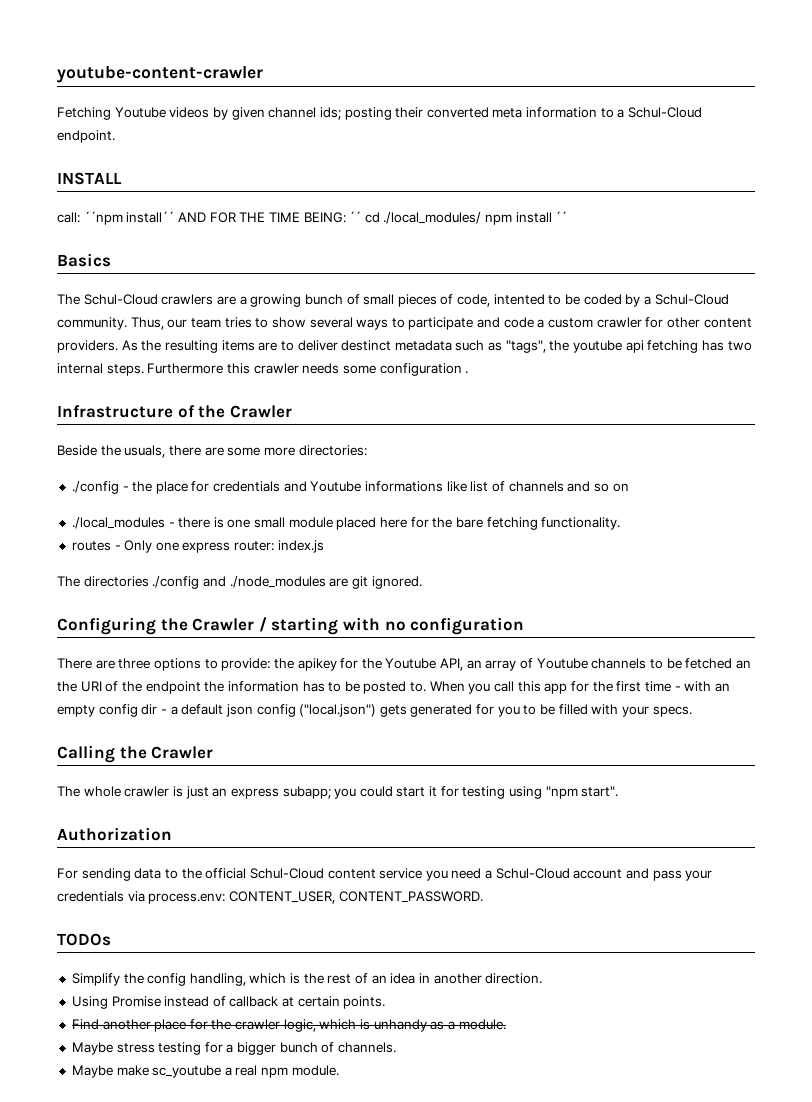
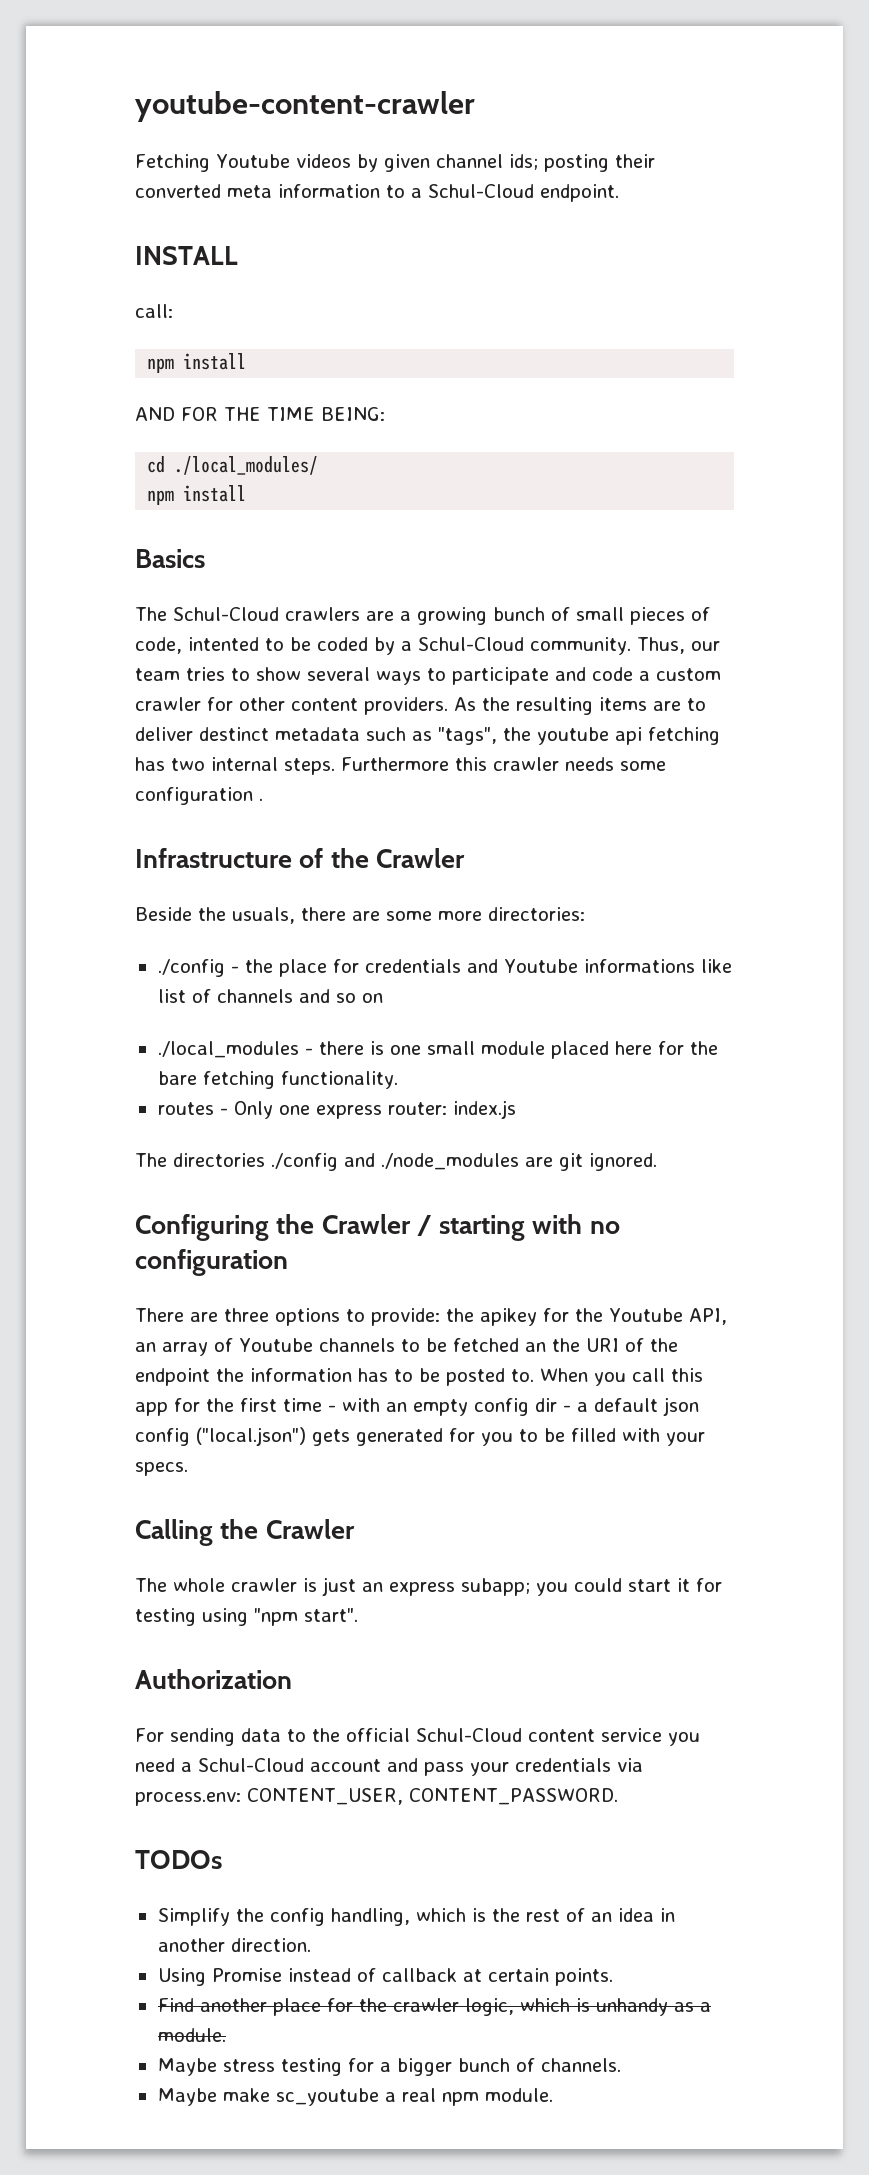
- call: ´´npm install´´ AND FOR THE TIME BEING: ´´ cd ./local_modules/ npm install ´´
+ call:
+ npm install
+ AND FOR THE TIME BEING:
+ cd ./local_modules/
+ npm install

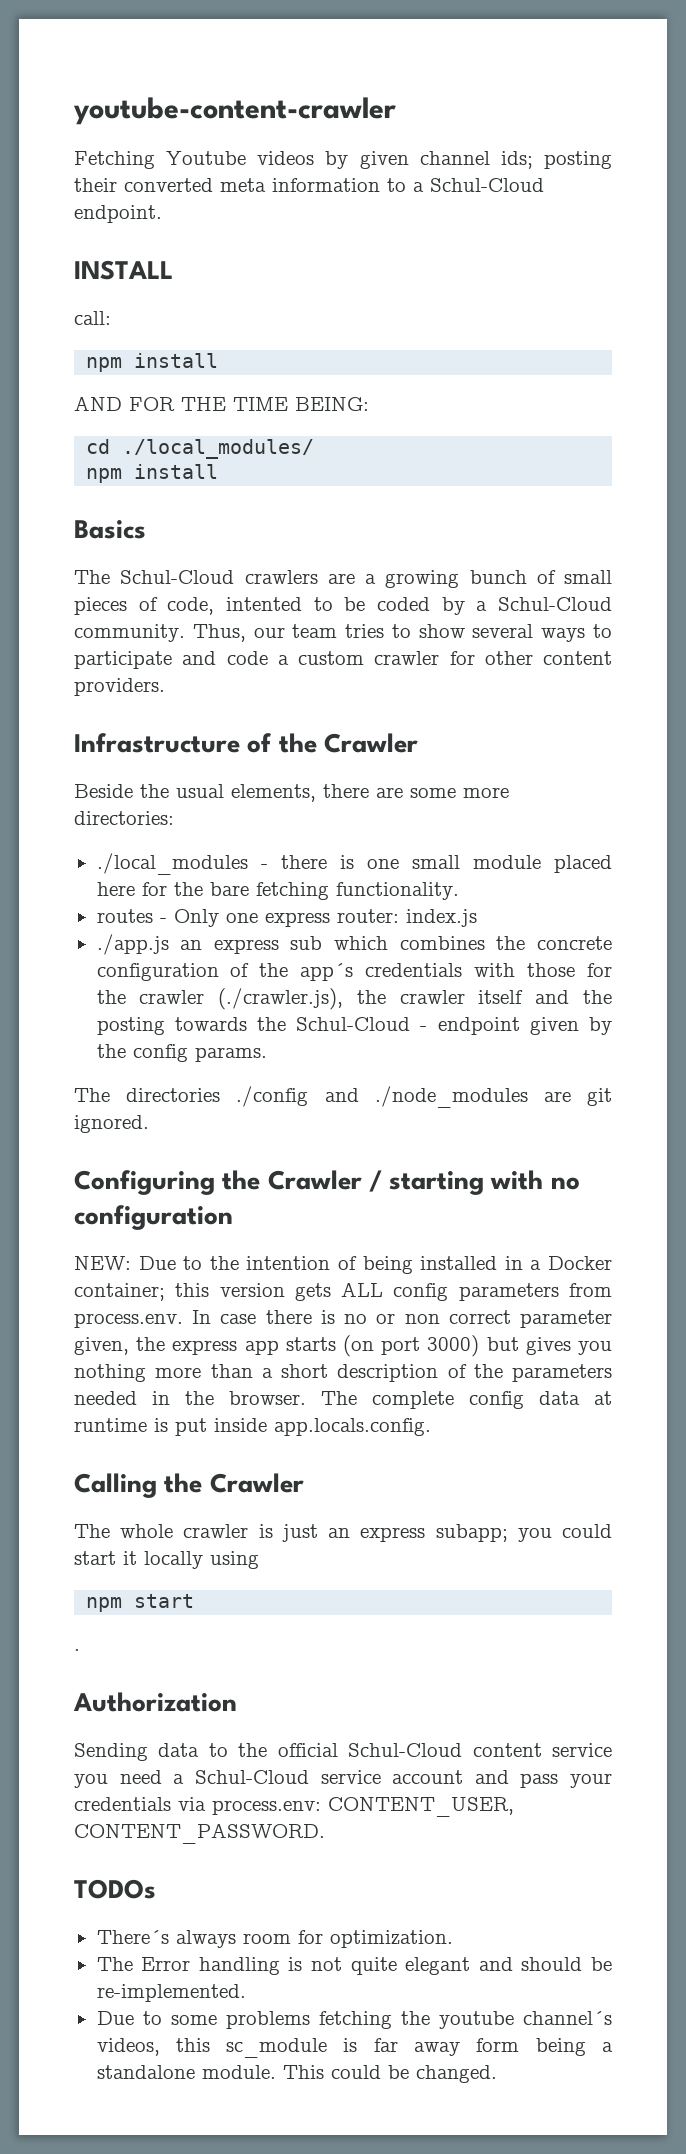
- As the resulting items are to deliver destinct metadata such as "tags", the youtube api fetching has two internal steps. Furthermore this crawler needs some configuration .
- Beside the usuals, there are some more directories:
+ Beside the usual elements, there are some more directories:
- ./config - the place for credentials and Youtube informations like list of channels and so on
+ ./app.js an express sub which combines the concrete configuration of the app´s credentials with those for the crawler (./crawler.js), the crawler itself and the posting towards the Schul-Cloud - endpoint given by the config params.
- There are three options to provide: the apikey for the Youtube API, an array of Youtube channels to be fetched an the URI of the endpoint the information has to be posted to. When you call this app for the first time - with an empty config dir - a default json config ("local.json") gets generated for you to be filled with your specs.
+ NEW: Due to the intention of being installed in a Docker container; this version gets ALL config parameters from process.env. In case there is no or non correct parameter given, the express app starts (on port 3000) but gives you nothing more than a short description of the parameters needed in the browser. The complete config data at runtime is put inside app.locals.config.
- The whole crawler is just an express subapp; you could start it for testing using "npm start".
+ The whole crawler is just an express subapp; you could start it locally using
+ npm start
+ .
- For sending data to the official Schul-Cloud content service you need a Schul-Cloud account and pass your credentials via process.env: CONTENT_USER, CONTENT_PASSWORD.
+ Sending data to the official Schul-Cloud content service you need a Schul-Cloud service account and pass your credentials via process.env: CONTENT_USER, CONTENT_PASSWORD.
- Simplify the config handling, which is the rest of an idea in another direction.
- Using Promise instead of callback at certain points.
- Find another place for the crawler logic, which is unhandy as a module.
- Maybe stress testing for a bigger bunch of channels.
- Maybe make sc_youtube a real npm module.
+ There´s always room for optimization.
+ The Error handling is not quite elegant and should be re-implemented.
+ Due to some problems fetching the youtube channel´s videos, this sc_module is far away form being a standalone module. This could be changed.

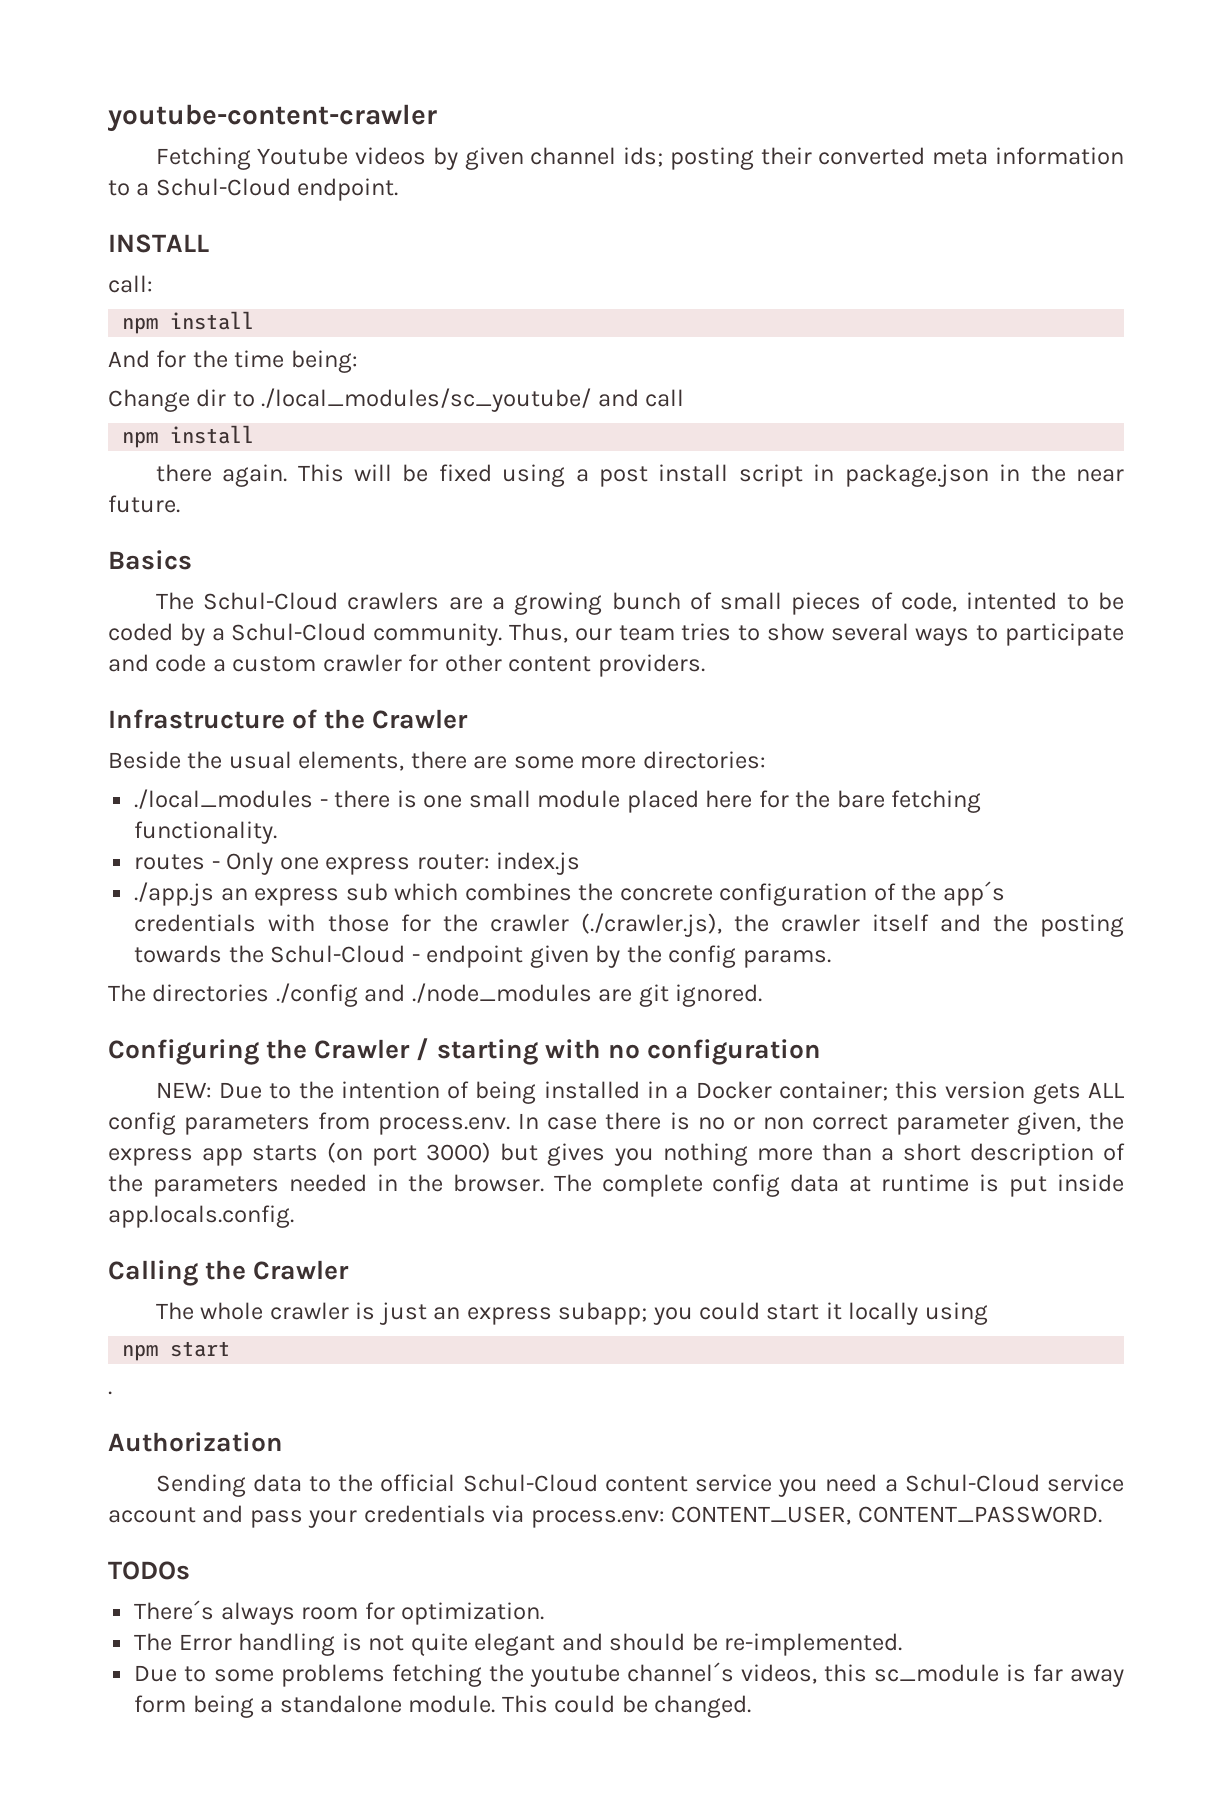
- AND FOR THE TIME BEING:
- cd ./local_modules/
+ And for the time being:
+ Change dir to ./local_modules/sc_youtube/ and call
  npm install
+ there again. This will be fixed using a post install script in package.json in the near future.

